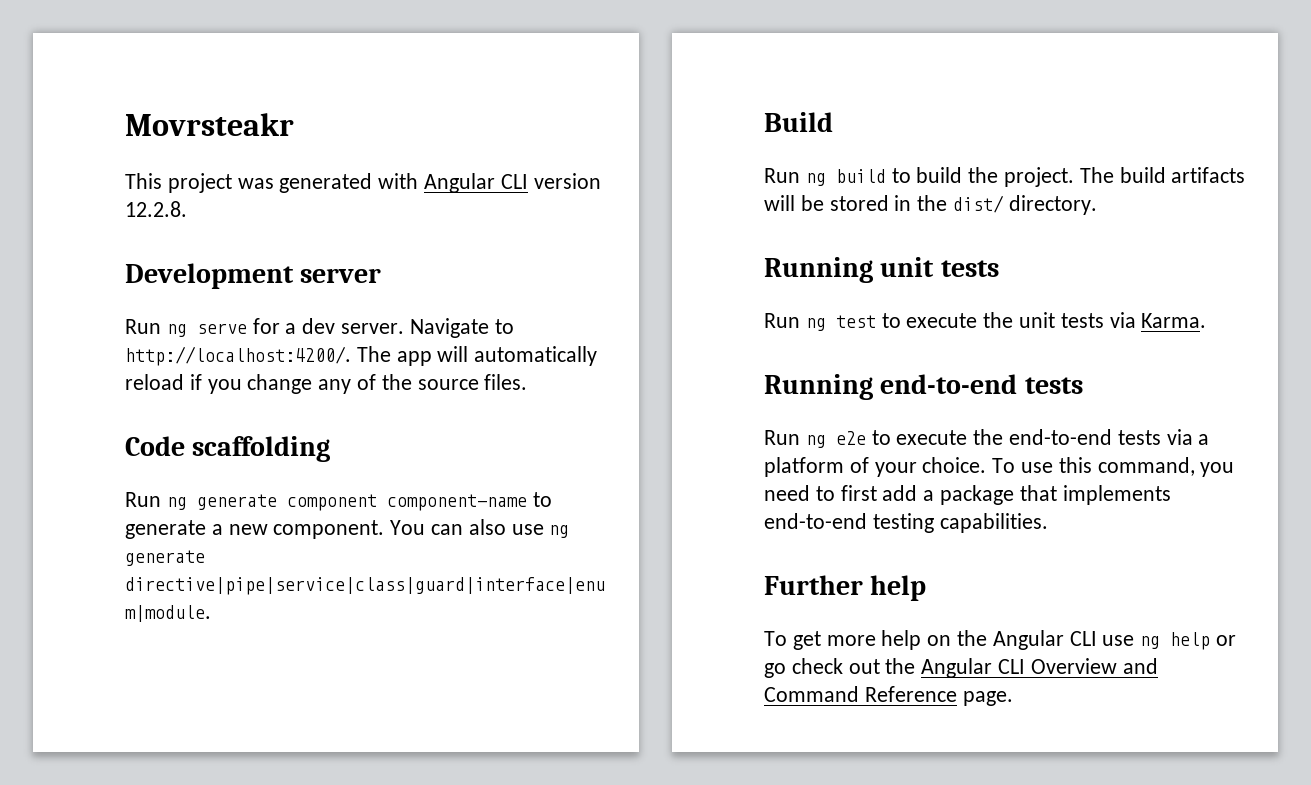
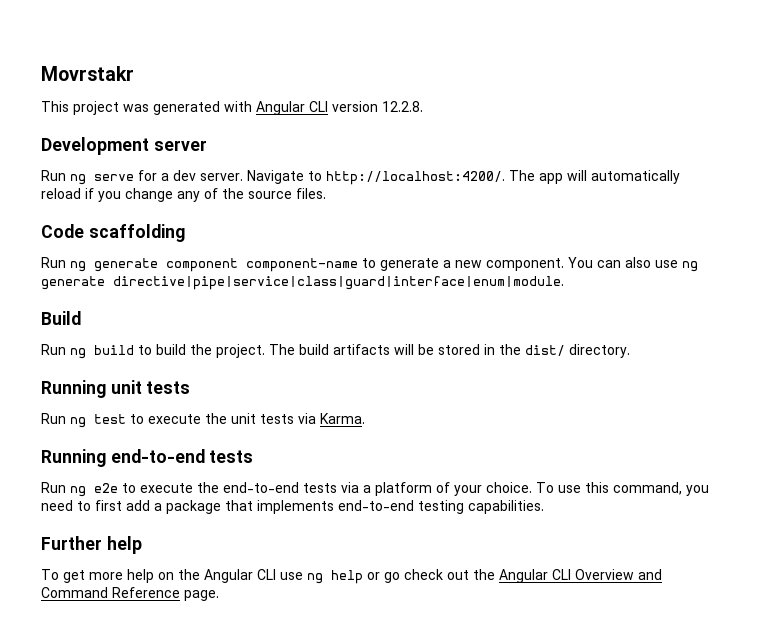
- Movrsteakr
+ Movrstakr

